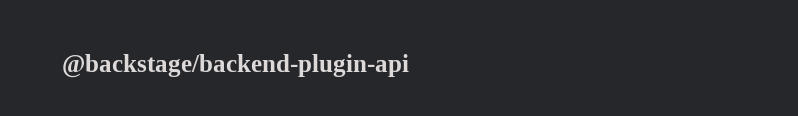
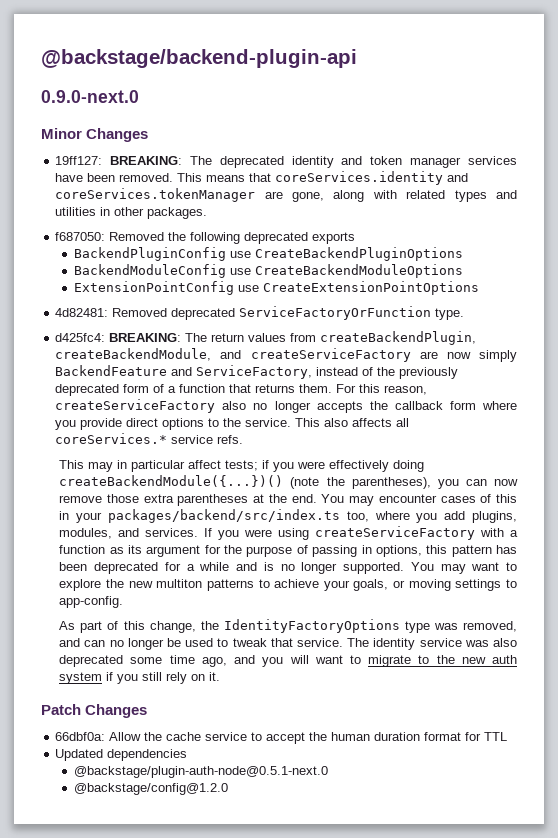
+ 0.9.0-next.0
+ Minor Changes
+ 19ff127: BREAKING: The deprecated identity and token manager services have been removed. This means that coreServices.identity and coreServices.tokenManager are gone, along with related types and utilities in other packages.
+ f687050: Removed the following deprecated exports
+ BackendPluginConfig use CreateBackendPluginOptions
+ BackendModuleConfig use CreateBackendModuleOptions
+ ExtensionPointConfig use CreateExtensionPointOptions
+ 4d82481: Removed deprecated ServiceFactoryOrFunction type.
+ d425fc4: BREAKING: The return values from createBackendPlugin, createBackendModule, and createServiceFactory are now simply BackendFeature and ServiceFactory, instead of the previously deprecated form of a function that returns them. For this reason, createServiceFactory also no longer accepts the callback form where you provide direct options to the service. This also affects all coreServices.* service refs.
+ This may in particular affect tests; if you were effectively doing createBackendModule({...})() (note the parentheses), you can now remove those extra parentheses at the end. You may encounter cases of this in your packages/backend/src/index.ts too, where you add plugins, modules, and services. If you were using createServiceFactory with a function as its argument for the purpose of passing in options, this pattern has been deprecated for a while and is no longer supported. You may want to explore the new multiton patterns to achieve your goals, or moving settings to app-config.
+ As part of this change, the IdentityFactoryOptions type was removed, and can no longer be used to tweak that service. The identity service was also deprecated some time ago, and you will want to migrate to the new auth system if you still rely on it.
+ Patch Changes
+ 66dbf0a: Allow the cache service to accept the human duration format for TTL
+ Updated dependencies
+ @backstage/plugin-auth-node@0.5.1-next.0
+ @backstage/config@1.2.0

